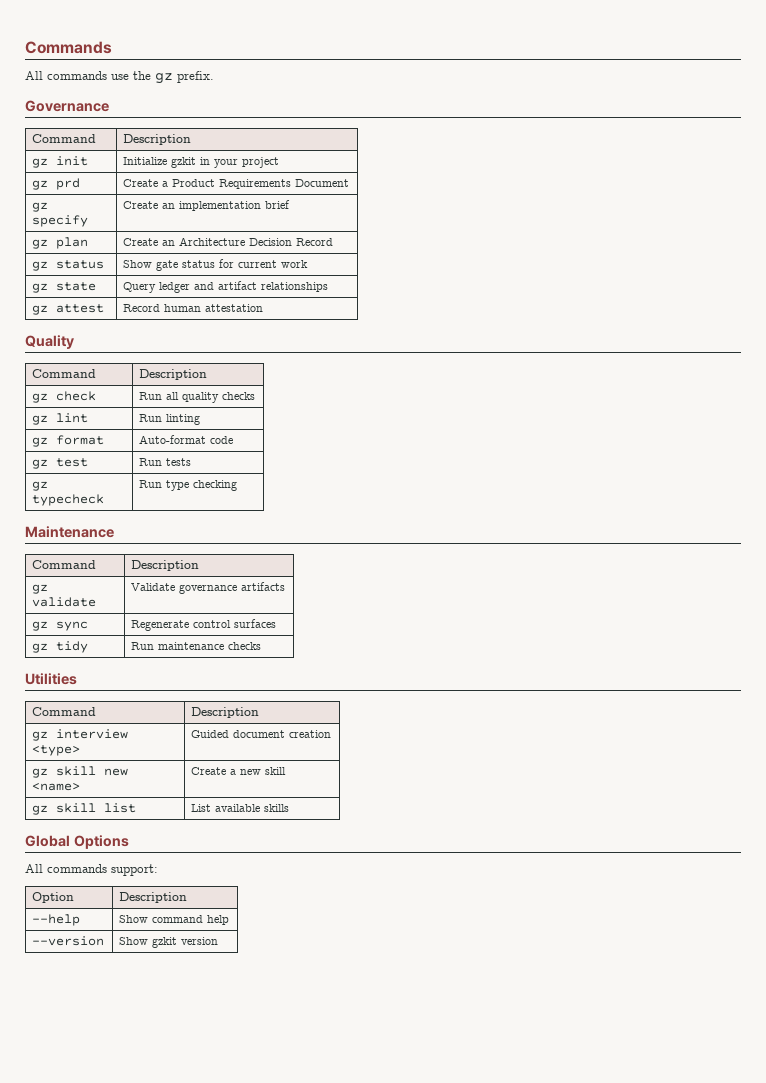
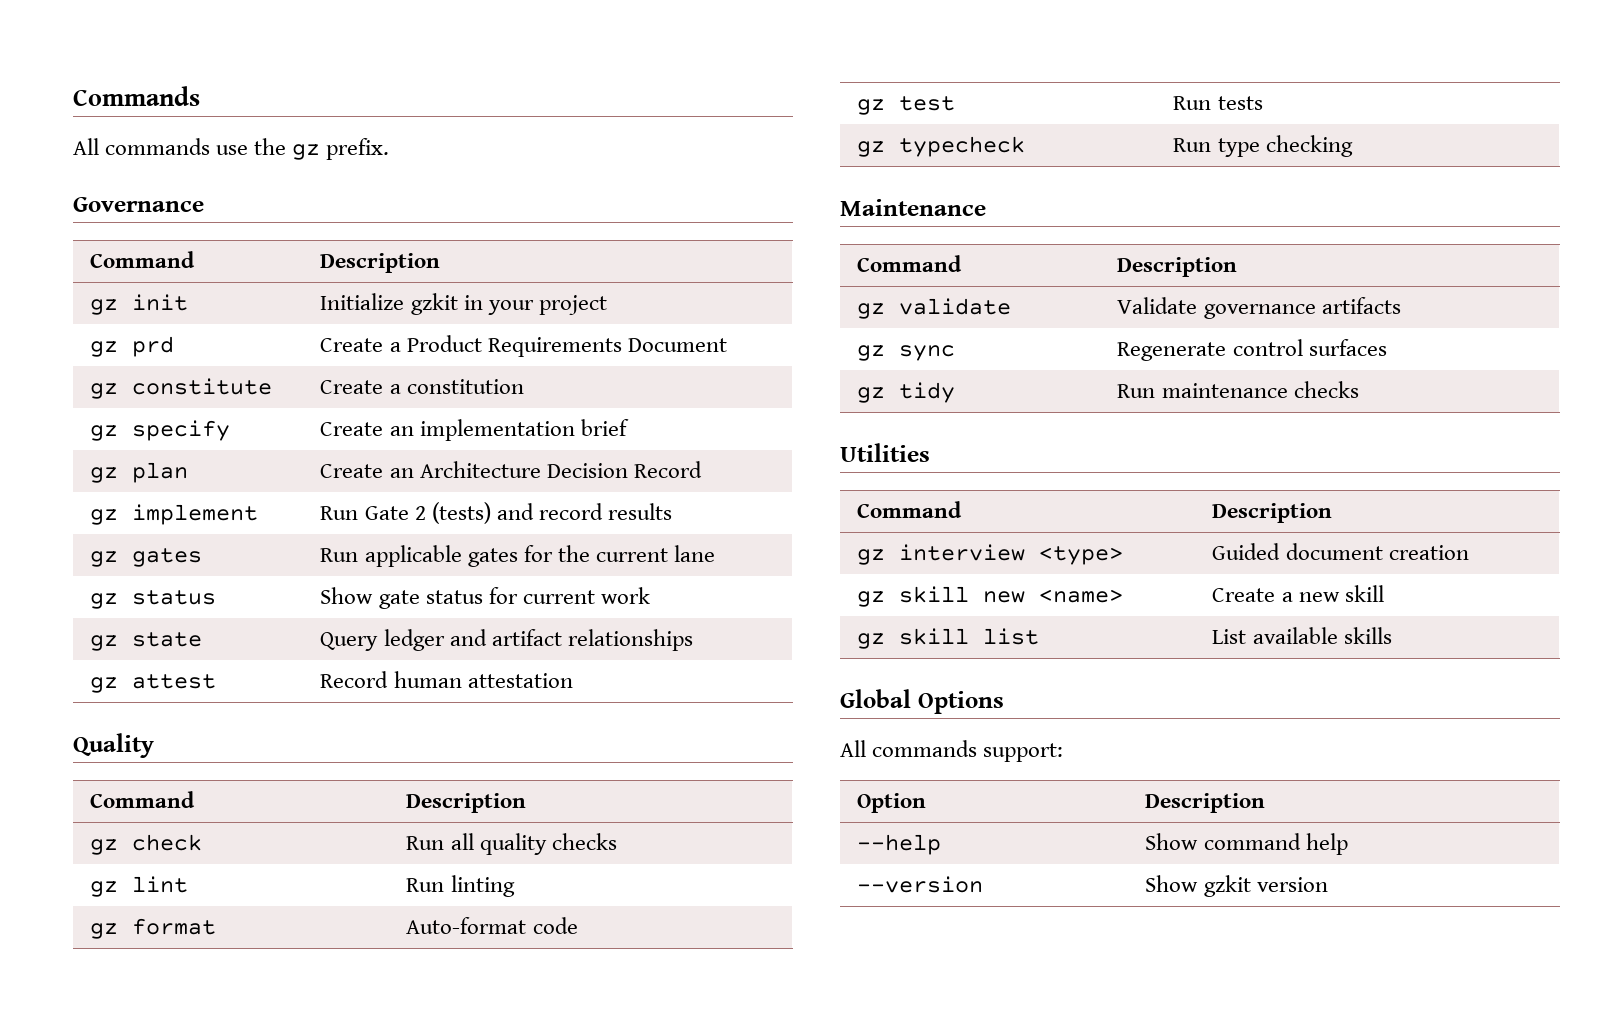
+ gz constitute | Create a constitution
+ gz implement | Run Gate 2 (tests) and record results
+ gz gates | Run applicable gates for the current lane

